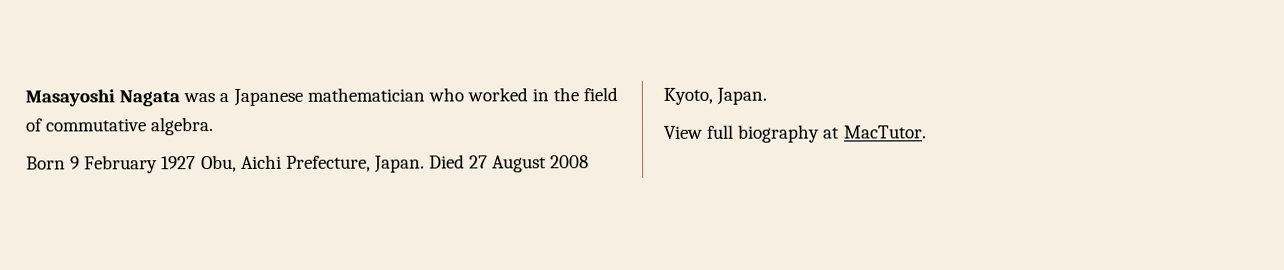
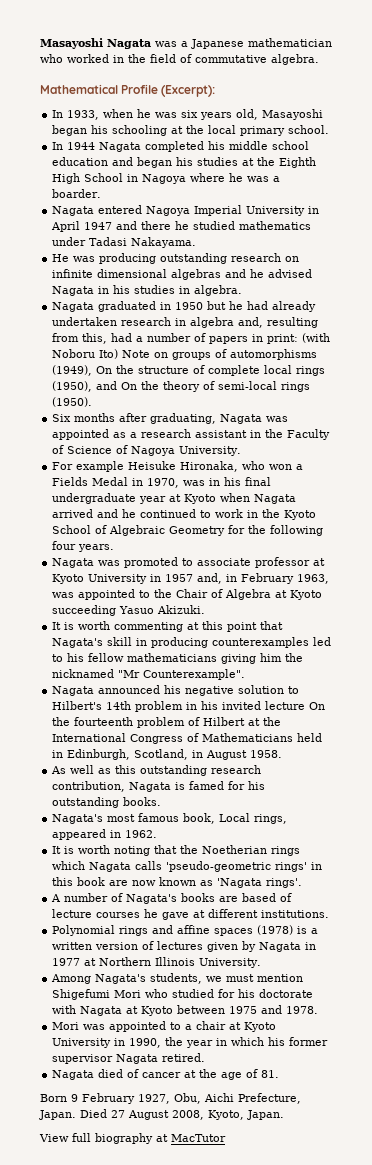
+ Mathematical Profile (Excerpt):
+ In 1933, when he was six years old, Masayoshi began his schooling at the local primary school.
+ In 1944 Nagata completed his middle school education and began his studies at the Eighth High School in Nagoya where he was a boarder.
+ Nagata entered Nagoya Imperial University in April 1947 and there he studied mathematics under Tadasi Nakayama.
+ He was producing outstanding research on infinite dimensional algebras and he advised Nagata in his studies in algebra.
+ Nagata graduated in 1950 but he had already undertaken research in algebra and, resulting from this, had a number of papers in print: (with Noboru Ito) Note on groups of automorphisms (1949), On the structure of complete local rings (1950), and On the theory of semi-local rings (1950).
+ Six months after graduating, Nagata was appointed as a research assistant in the Faculty of Science of Nagoya University.
+ For example Heisuke Hironaka, who won a Fields Medal in 1970, was in his final undergraduate year at Kyoto when Nagata arrived and he continued to work in the Kyoto School of Algebraic Geometry for the following four years.
+ Nagata was promoted to associate professor at Kyoto University in 1957 and, in February 1963, was appointed to the Chair of Algebra at Kyoto succeeding Yasuo Akizuki.
+ It is worth commenting at this point that Nagata's skill in producing counterexamples led to his fellow mathematicians giving him the nicknamed "Mr Counterexample".
+ Nagata announced his negative solution to Hilbert's 14th problem in his invited lecture On the fourteenth problem of Hilbert at the International Congress of Mathematicians held in Edinburgh, Scotland, in August 1958.
+ As well as this outstanding research contribution, Nagata is famed for his outstanding books.
+ Nagata's most famous book, Local rings, appeared in 1962.
+ It is worth noting that the Noetherian rings which Nagata calls 'pseudo-geometric rings' in this book are now known as 'Nagata rings'.
+ A number of Nagata's books are based of lecture courses he gave at different institutions.
+ Polynomial rings and affine spaces (1978) is a written version of lectures given by Nagata in 1977 at Northern Illinois University.
+ Among Nagata's students, we must mention Shigefumi Mori who studied for his doctorate with Nagata at Kyoto between 1975 and 1978.
+ Mori was appointed to a chair at Kyoto University in 1990, the year in which his former supervisor Nagata retired.
+ Nagata died of cancer at the age of 81.
- Born 9 February 1927 Obu, Aichi Prefecture, Japan.
+ Born 9 February 1927, Obu, Aichi Prefecture, Japan.
- Died 27 August 2008 Kyoto, Japan.
+ Died 27 August 2008, Kyoto, Japan.
- View full biography at MacTutor.
+ View full biography at MacTutor

